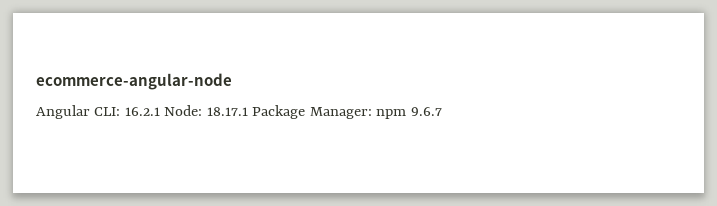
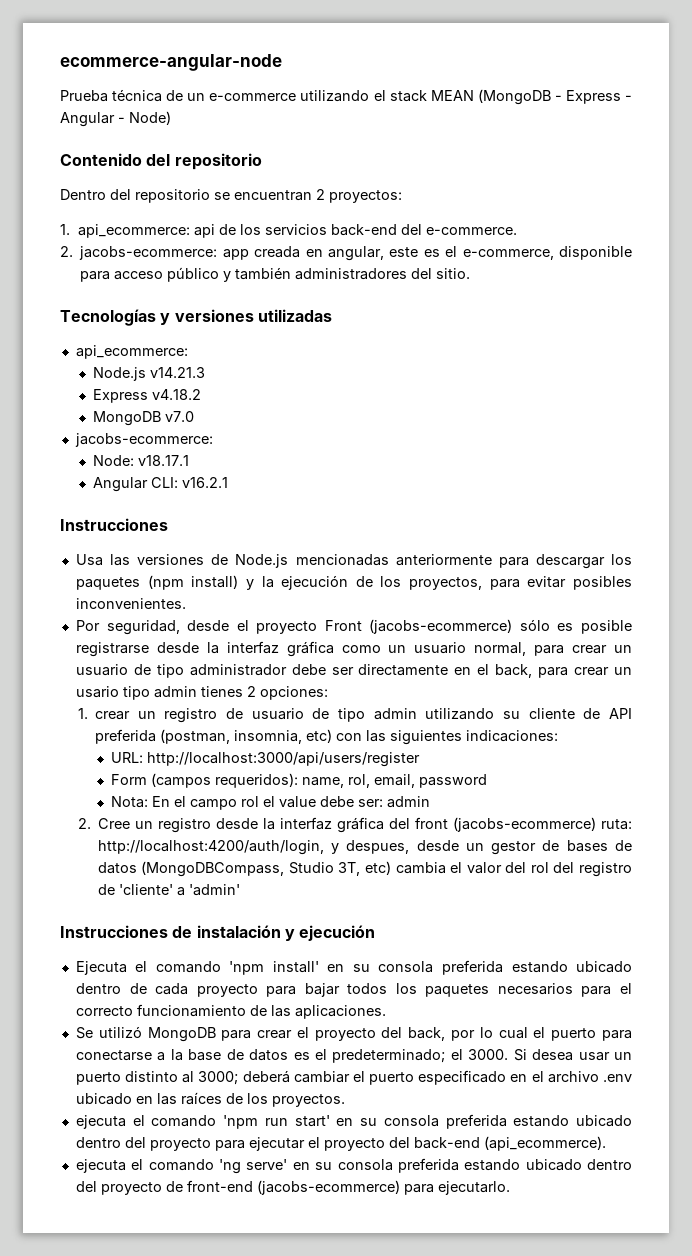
- Angular CLI: 16.2.1 Node: 18.17.1 Package Manager: npm 9.6.7
+ Prueba técnica de un e-commerce utilizando el stack MEAN (MongoDB - Express - Angular - Node)
+ Contenido del repositorio
+ Dentro del repositorio se encuentran 2 proyectos:
+ 1. api_ecommerce: api de los servicios back-end del e-commerce.
+ 2. jacobs-ecommerce: app creada en angular, este es el e-commerce, disponible para acceso público y también administradores del sitio.
+ Tecnologías y versiones utilizadas
+ api_ecommerce:
+ Node.js v14.21.3
+ Express v4.18.2
+ MongoDB v7.0
+ jacobs-ecommerce:
+ Node: v18.17.1
+ Angular CLI: v16.2.1
+ Instrucciones
+ Usa las versiones de Node.js mencionadas anteriormente para descargar los paquetes (npm install) y la ejecución de los proyectos, para evitar posibles inconvenientes.
+ Por seguridad, desde el proyecto Front (jacobs-ecommerce) sólo es posible registrarse desde la interfaz gráfica como un usuario normal, para crear un usuario de tipo administrador debe ser directamente en el back, para crear un usario tipo admin tienes 2 opciones:
+ 1. crear un registro de usuario de tipo admin utilizando su cliente de API preferida (postman, insomnia, etc) con las siguientes indicaciones:
+ URL: http://localhost:3000/api/users/register
+ Form (campos requeridos): name, rol, email, password
+ Nota: En el campo rol el value debe ser: admin
+ 2. Cree un registro desde la interfaz gráfica del front (jacobs-ecommerce) ruta: http://localhost:4200/auth/login, y despues, desde un gestor de bases de datos (MongoDBCompass, Studio 3T, etc) cambia el valor del rol del registro de 'cliente' a 'admin'
+ Instrucciones de instalación y ejecución
+ Ejecuta el comando 'npm install' en su consola preferida estando ubicado dentro de cada proyecto para bajar todos los paquetes necesarios para el correcto funcionamiento de las aplicaciones.
+ Se utilizó MongoDB para crear el proyecto del back, por lo cual el puerto para conectarse a la base de datos es el predeterminado; el 3000. Si desea usar un puerto distinto al 3000; deberá cambiar el puerto especificado en el archivo .env ubicado en las raíces de los proyectos.
+ ejecuta el comando 'npm run start' en su consola preferida estando ubicado dentro del proyecto para ejecutar el proyecto del back-end (api_ecommerce).
+ ejecuta el comando 'ng serve' en su consola preferida estando ubicado dentro del proyecto de front-end (jacobs-ecommerce) para ejecutarlo.

